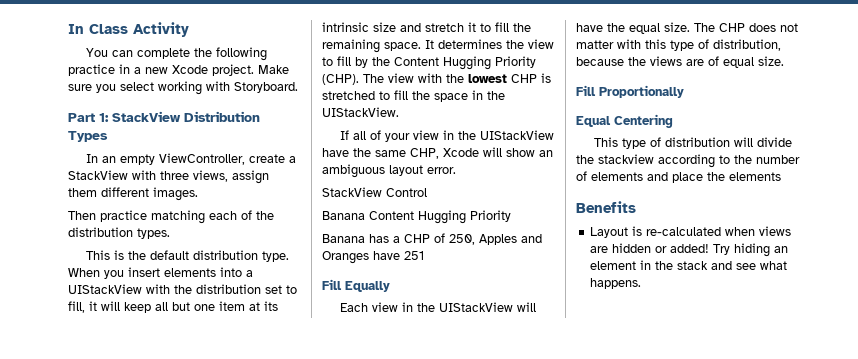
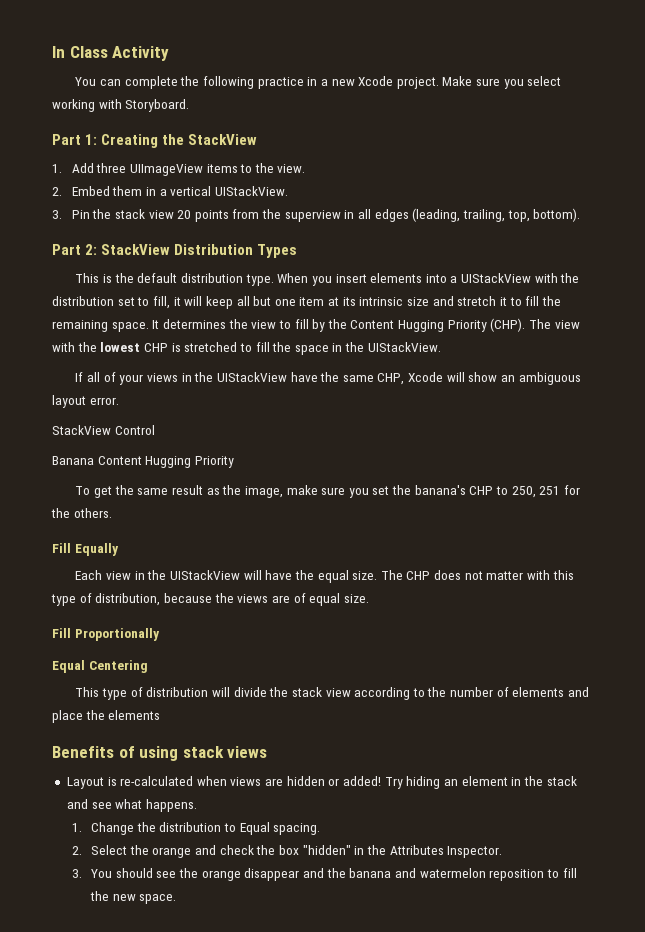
- Part 1: StackView Distribution Types
- In an empty ViewController, create a StackView with three views, assign them different images.
- Then practice matching each of the distribution types.
+ Part 1: Creating the StackView
+ 1. Add three UIImageView items to the view.
+ 2. Embed them in a vertical UIStackView.
+ 3. Pin the stack view 20 points from the superview in all edges (leading, trailing, top, bottom).
+ Part 2: StackView Distribution Types
- If all of your view in the UIStackView have the same CHP, Xcode will show an ambiguous layout error.
+ If all of your views in the UIStackView have the same CHP, Xcode will show an ambiguous layout error.
- Banana has a CHP of 250, Apples and Oranges have 251
+ To get the same result as the image, make sure you set the banana's CHP to 250, 251 for the others.
- This type of distribution will divide the stackview according to the number of elements and place the elements
+ This type of distribution will divide the stack view according to the number of elements and place the elements
- Benefits
+ Benefits of using stack views
+ 1. Change the distribution to Equal spacing.
+ 2. Select the orange and check the box "hidden" in the Attributes Inspector.
+ 3. You should see the orange disappear and the banana and watermelon reposition to fill the new space.

